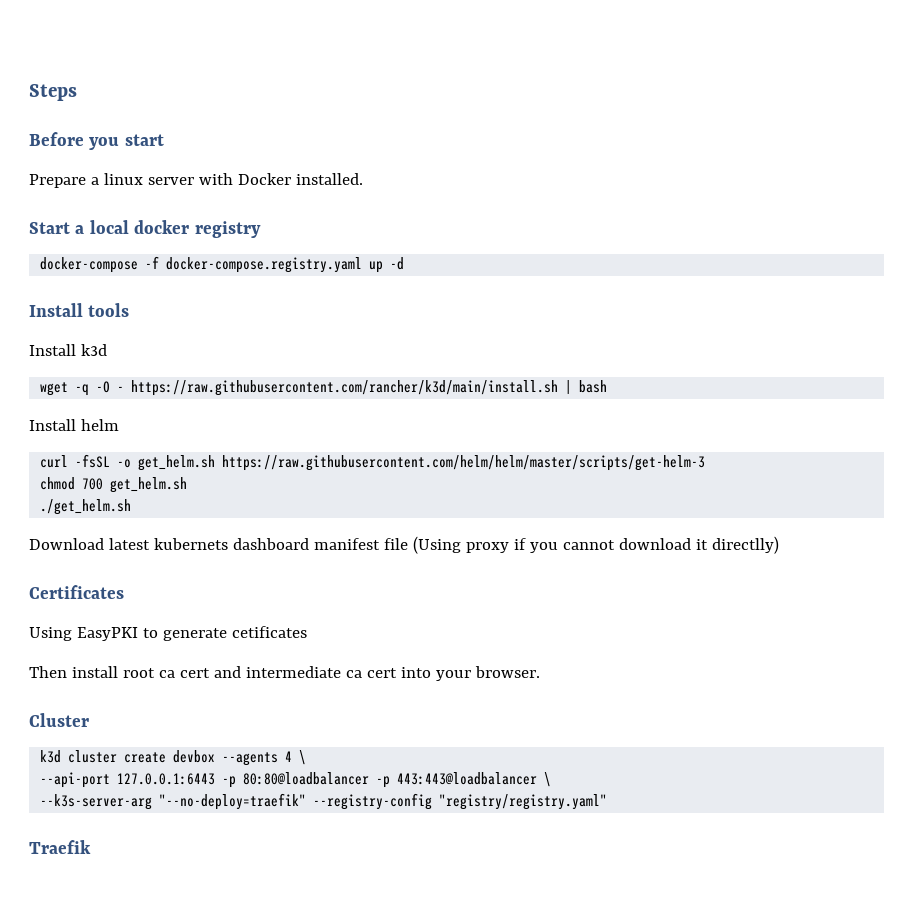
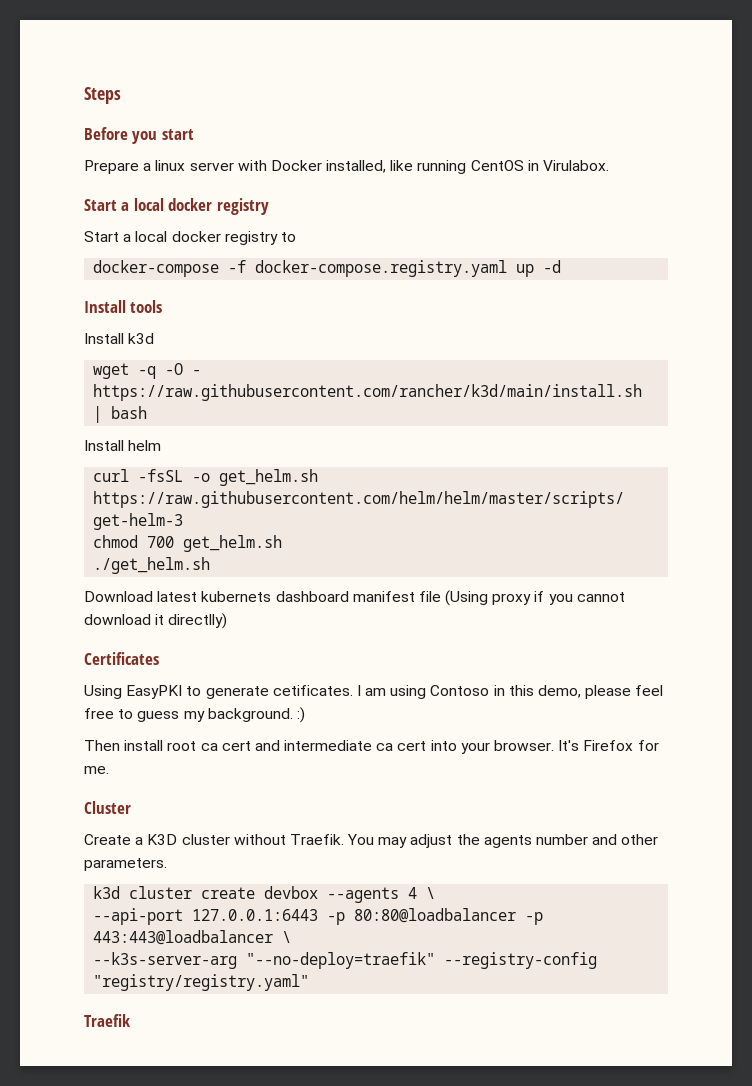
- Prepare a linux server with Docker installed.
+ Prepare a linux server with Docker installed, like running CentOS in Virulabox.
  Start a local docker registry
+ Start a local docker registry to
- Using EasyPKI to generate cetificates
+ Using EasyPKI to generate cetificates. I am using Contoso in this demo, please feel free to guess my background. :)
- Then install root ca cert and intermediate ca cert into your browser.
+ Then install root ca cert and intermediate ca cert into your browser. It's Firefox for me.
  Cluster
+ Create a K3D cluster without Traefik. You may adjust the agents number and other parameters.

